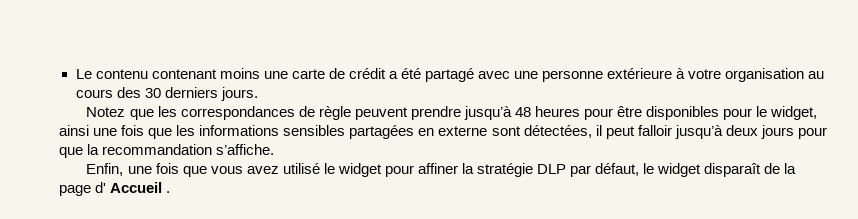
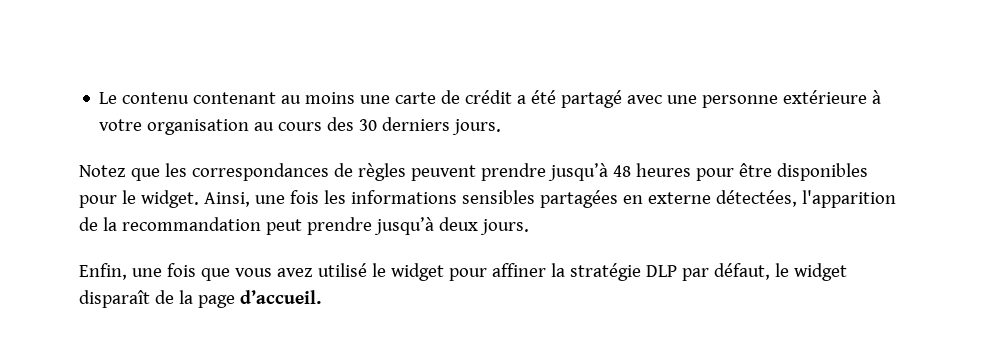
- Le contenu contenant moins une carte de crédit a été partagé avec une personne extérieure à votre organisation au cours des 30 derniers jours.
+ Le contenu contenant au moins une carte de crédit a été partagé avec une personne extérieure à votre organisation au cours des 30 derniers jours.
- Notez que les correspondances de règle peuvent prendre jusqu’à 48 heures pour être disponibles pour le widget, ainsi une fois que les informations sensibles partagées en externe sont détectées, il peut falloir jusqu’à deux jours pour que la recommandation s’affiche.
+ Notez que les correspondances de règles peuvent prendre jusqu’à 48 heures pour être disponibles pour le widget. Ainsi, une fois les informations sensibles partagées en externe détectées, l'apparition de la recommandation peut prendre jusqu’à deux jours.
- Enfin, une fois que vous avez utilisé le widget pour affiner la stratégie DLP par défaut, le widget disparaît de la page d' Accueil .
+ Enfin, une fois que vous avez utilisé le widget pour affiner la stratégie DLP par défaut, le widget disparaît de la page d’accueil.

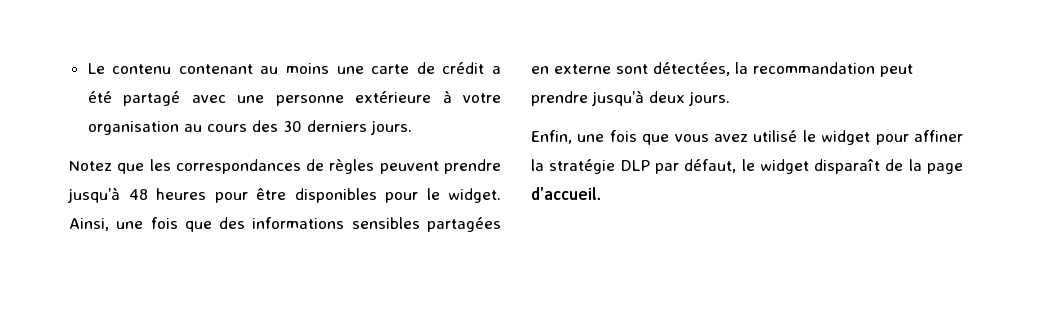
- Ainsi, une fois les informations sensibles partagées en externe détectées, l'apparition de la recommandation peut prendre jusqu’à deux jours.
+ Ainsi, une fois que des informations sensibles partagées en externe sont détectées, la recommandation peut prendre jusqu’à deux jours.

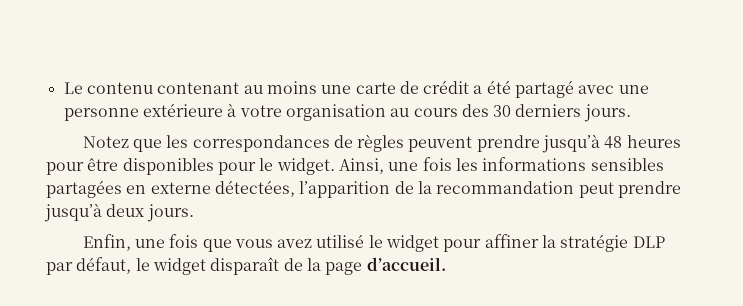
- Ainsi, une fois que des informations sensibles partagées en externe sont détectées, la recommandation peut prendre jusqu’à deux jours.
+ Ainsi, une fois les informations sensibles partagées en externe détectées, l’apparition de la recommandation peut prendre jusqu’à deux jours.

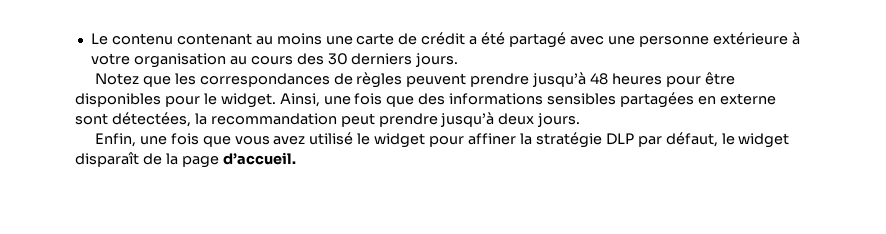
- Ainsi, une fois les informations sensibles partagées en externe détectées, l’apparition de la recommandation peut prendre jusqu’à deux jours.
+ Ainsi, une fois que des informations sensibles partagées en externe sont détectées, la recommandation peut prendre jusqu’à deux jours.

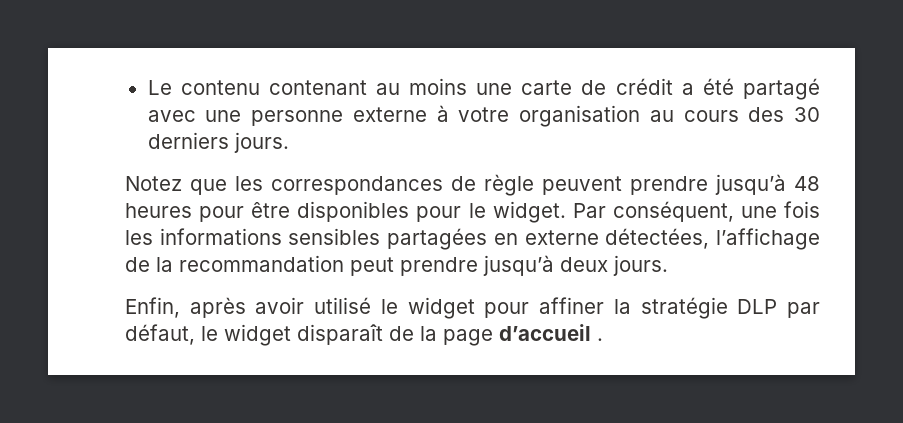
- Le contenu contenant au moins une carte de crédit a été partagé avec une personne extérieure à votre organisation au cours des 30 derniers jours.
+ Le contenu contenant au moins une carte de crédit a été partagé avec une personne externe à votre organisation au cours des 30 derniers jours.
- Notez que les correspondances de règles peuvent prendre jusqu’à 48 heures pour être disponibles pour le widget.
+ Notez que les correspondances de règle peuvent prendre jusqu’à 48 heures pour être disponibles pour le widget.
- Ainsi, une fois que des informations sensibles partagées en externe sont détectées, la recommandation peut prendre jusqu’à deux jours.
+ Par conséquent, une fois les informations sensibles partagées en externe détectées, l’affichage de la recommandation peut prendre jusqu’à deux jours.
- Enfin, une fois que vous avez utilisé le widget pour affiner la stratégie DLP par défaut, le widget disparaît de la page d’accueil.
+ Enfin, après avoir utilisé le widget pour affiner la stratégie DLP par défaut, le widget disparaît de la page d’accueil .

